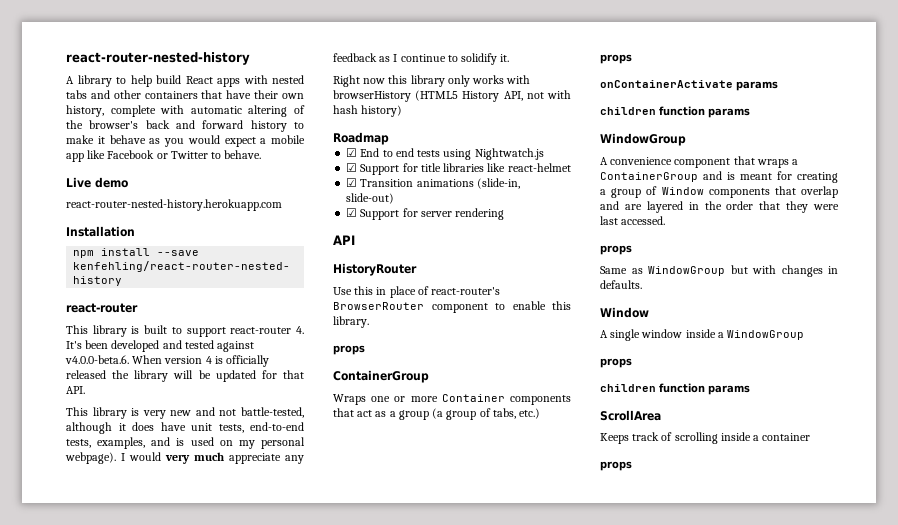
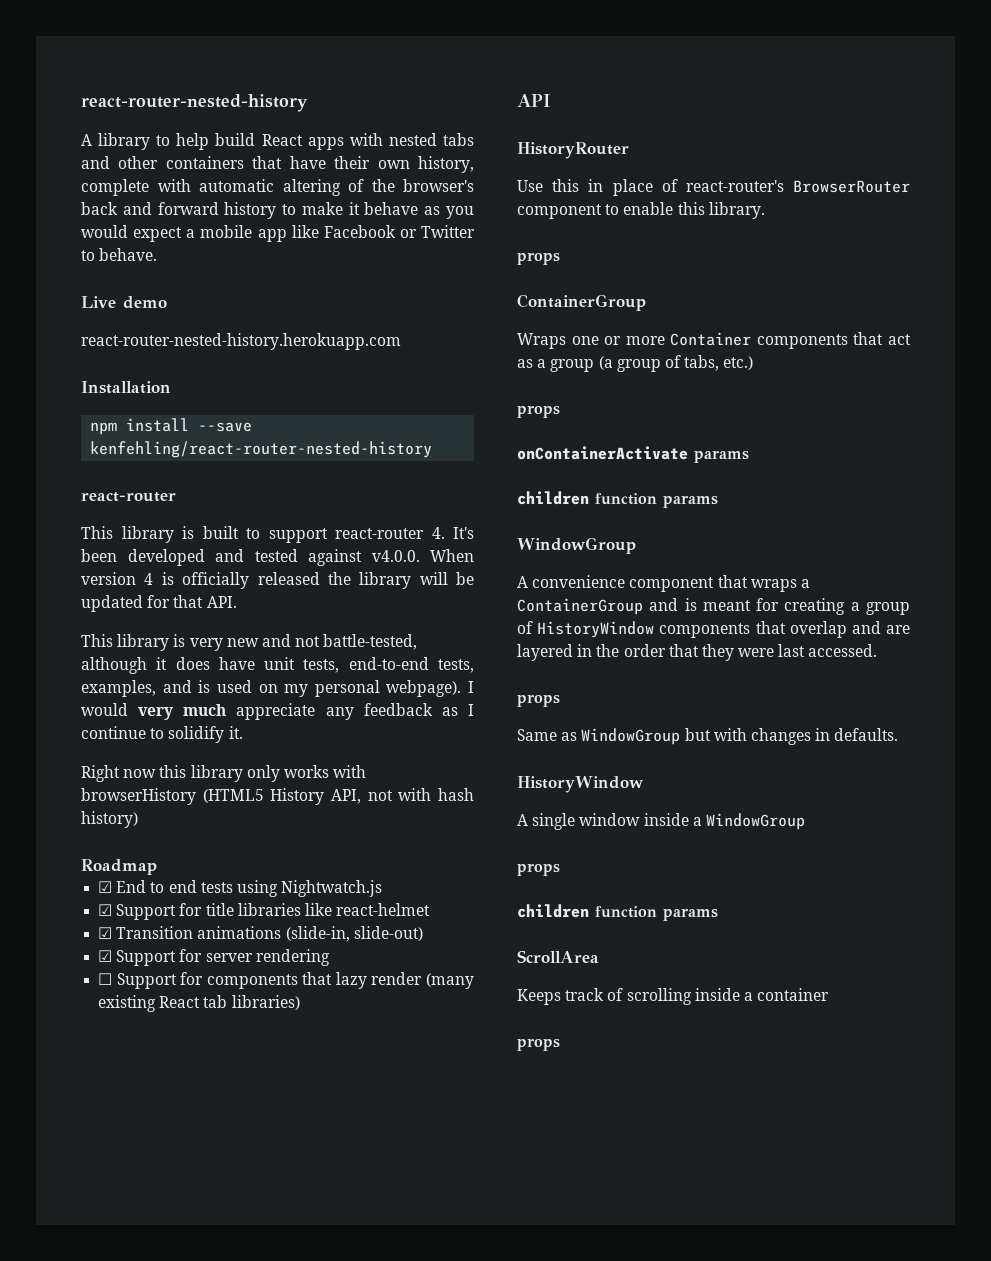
- This library is built to support react-router 4. It's been developed and tested against v4.0.0-beta.6. When version 4 is officially released the library will be updated for that API.
+ This library is built to support react-router 4. It's been developed and tested against v4.0.0. When version 4 is officially released the library will be updated for that API.
+ ☐ Support for components that lazy render (many existing React tab libraries)
- A convenience component that wraps a ContainerGroup and is meant for creating a group of Window components that overlap and are layered in the order that they were last accessed.
+ A convenience component that wraps a ContainerGroup and is meant for creating a group of HistoryWindow components that overlap and are layered in the order that they were last accessed.
  Same as WindowGroup but with changes in defaults.
- Window
+ HistoryWindow

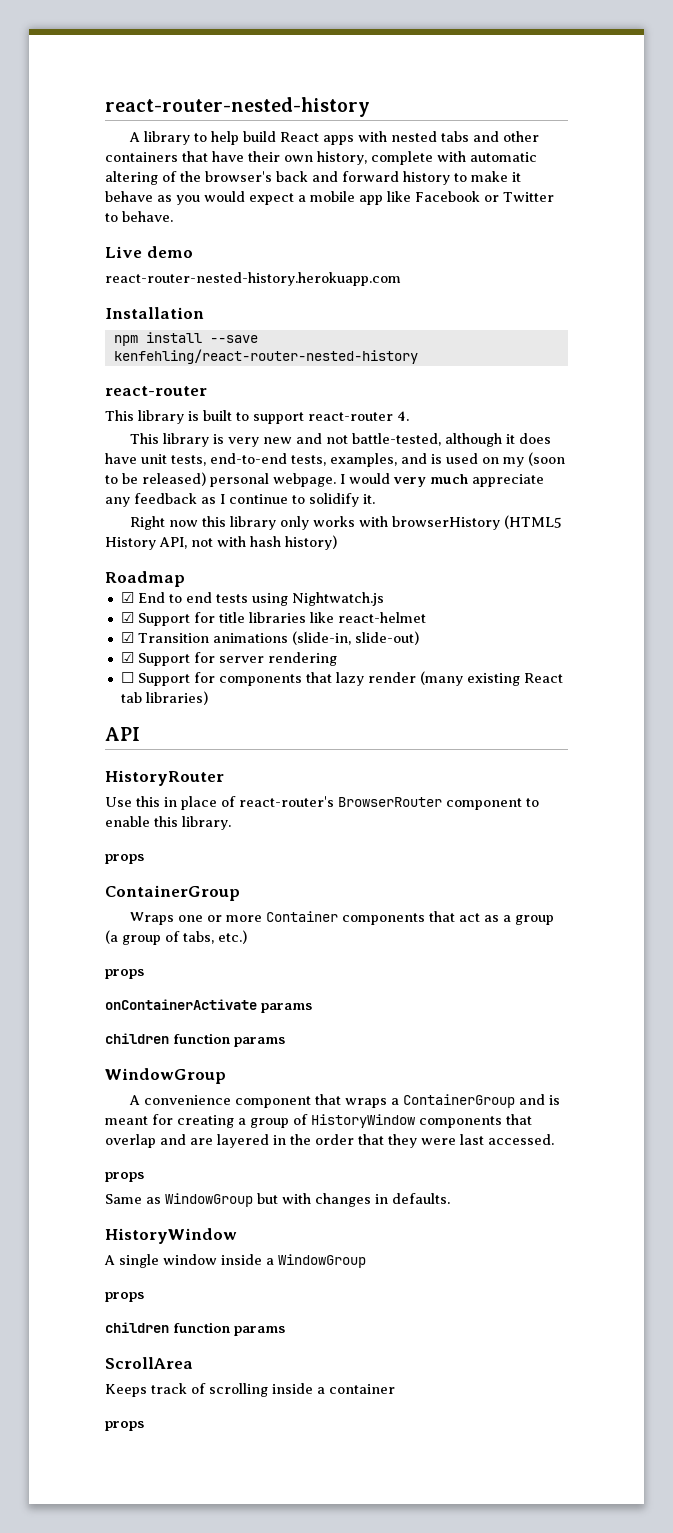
- This library is built to support react-router 4. It's been developed and tested against v4.0.0. When version 4 is officially released the library will be updated for that API.
+ This library is built to support react-router 4.
- This library is very new and not battle-tested, although it does have unit tests, end-to-end tests, examples, and is used on my personal webpage).
+ This library is very new and not battle-tested, although it does have unit tests, end-to-end tests, examples, and is used on my (soon to be released) personal webpage.

